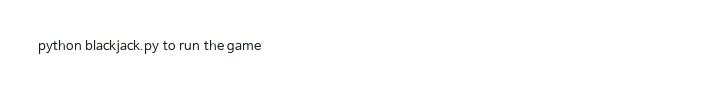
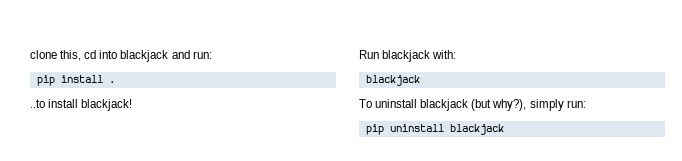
- python blackjack.py to run the game
+ clone this, cd into blackjack and run:
+ pip install .
+ ..to install blackjack!
+ Run blackjack with:
+ blackjack
+ To uninstall blackjack (but why?), simply run:
+ pip uninstall blackjack

